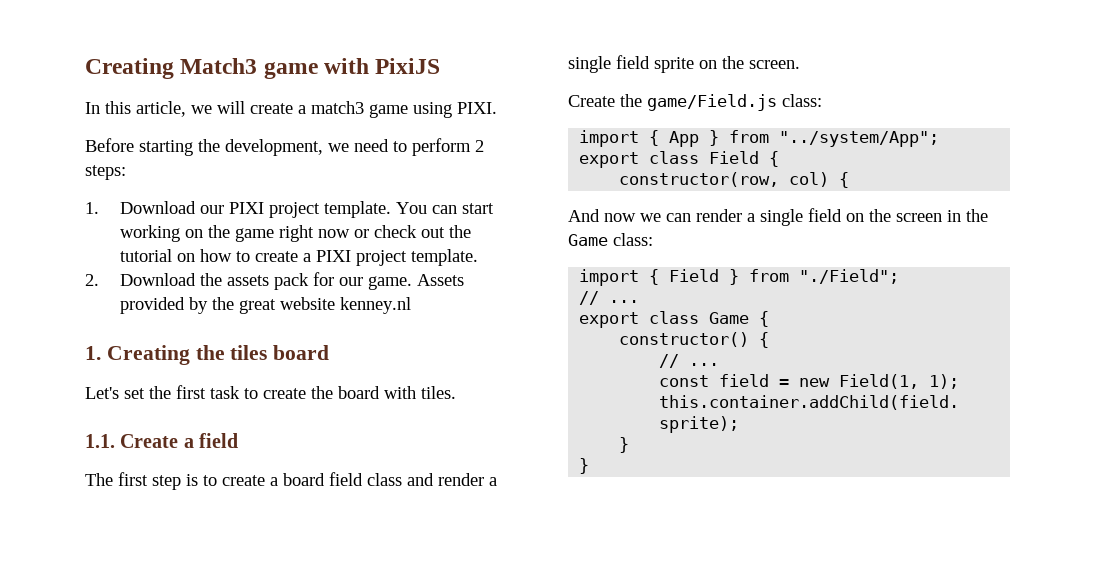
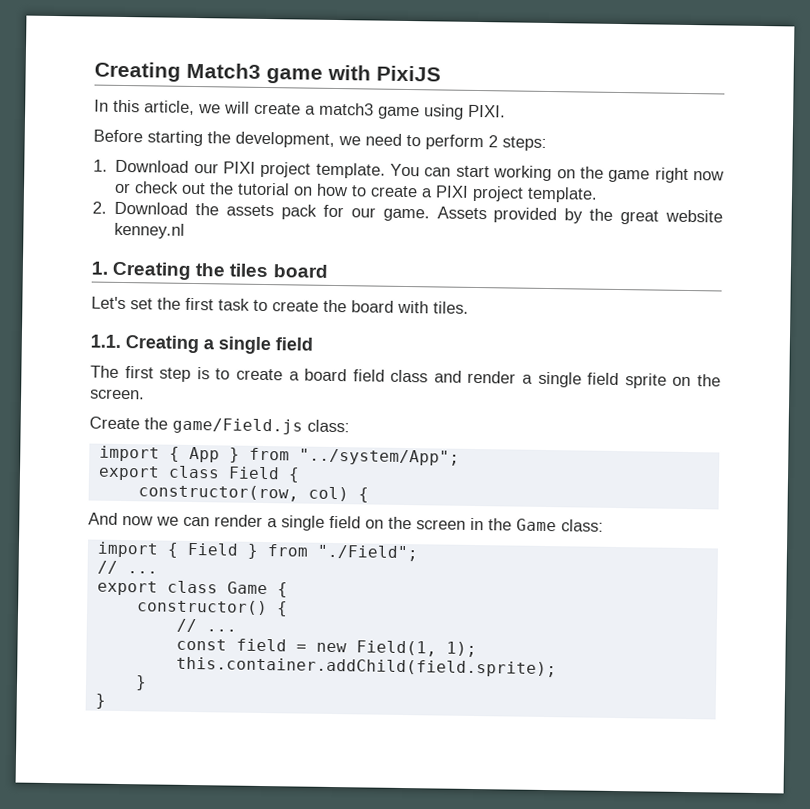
- 1.1. Create a field
+ 1.1. Creating a single field

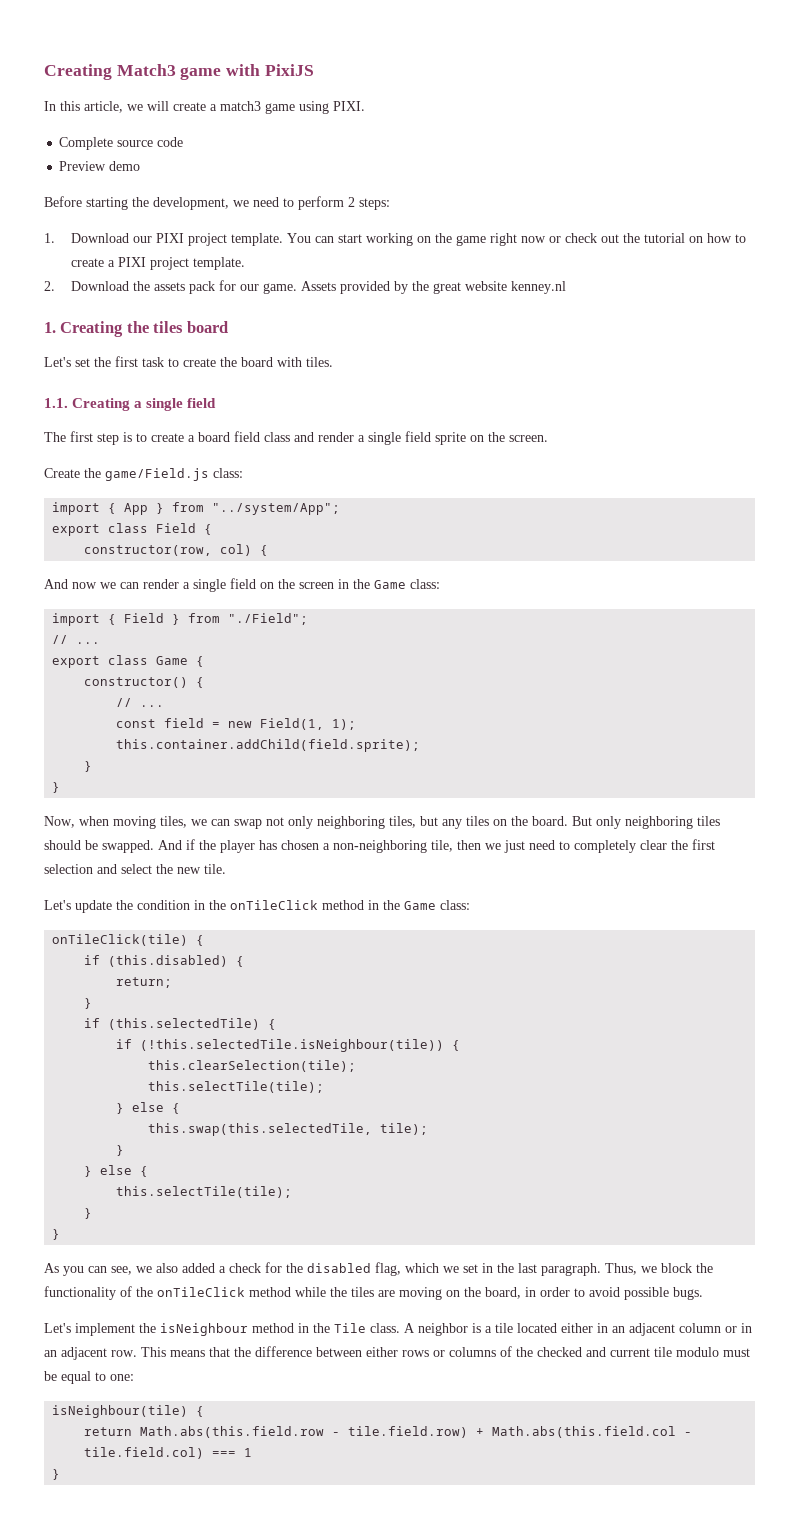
+ Complete source code
+ Preview demo
+ Now, when moving tiles, we can swap not only neighboring tiles, but any tiles on the board. But only neighboring tiles should be swapped. And if the player has chosen a non-neighboring tile, then we just need to completely clear the first selection and select the new tile.
+ Let's update the condition in the onTileClick method in the Game class:
+ onTileClick(tile) {
+ if (this.disabled) {
+ return;
+ }
+ if (this.selectedTile) {
+ if (!this.selectedTile.isNeighbour(tile)) {
+ this.clearSelection(tile);
+ this.selectTile(tile);
+ } else {
+ this.swap(this.selectedTile, tile);
+ }
+ } else {
+ this.selectTile(tile);
+ }
+ }
+ As you can see, we also added a check for the disabled flag, which we set in the last paragraph. Thus, we block the functionality of the onTileClick method while the tiles are moving on the board, in order to avoid possible bugs.
+ Let's implement the isNeighbour method in the Tile class. A neighbor is a tile located either in an adjacent column or in an adjacent row. This means that the difference between either rows or columns of the checked and current tile modulo must be equal to one:
+ isNeighbour(tile) {
+ return Math.abs(this.field.row - tile.field.row) + Math.abs(this.field.col - tile.field.col) === 1
+ }

